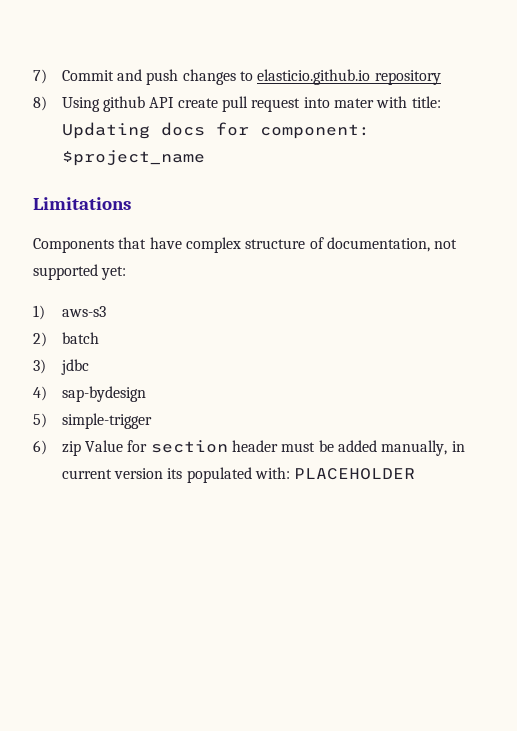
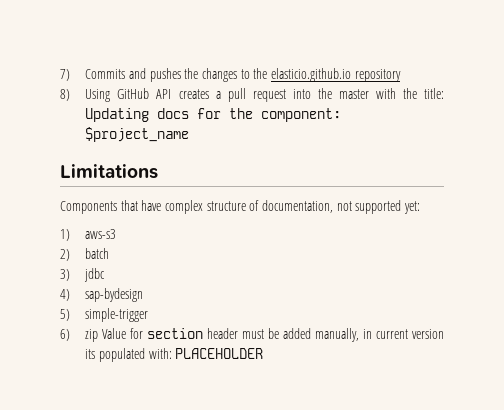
- 7) Commit and push changes to elasticio.github.io repository
+ 7) Commits and pushes the changes to the elasticio.github.io repository
- 8) Using github API create pull request into mater with title: Updating docs for component: $project_name
+ 8) Using GitHub API creates a pull request into the master with the title: Updating docs for the component: $project_name

